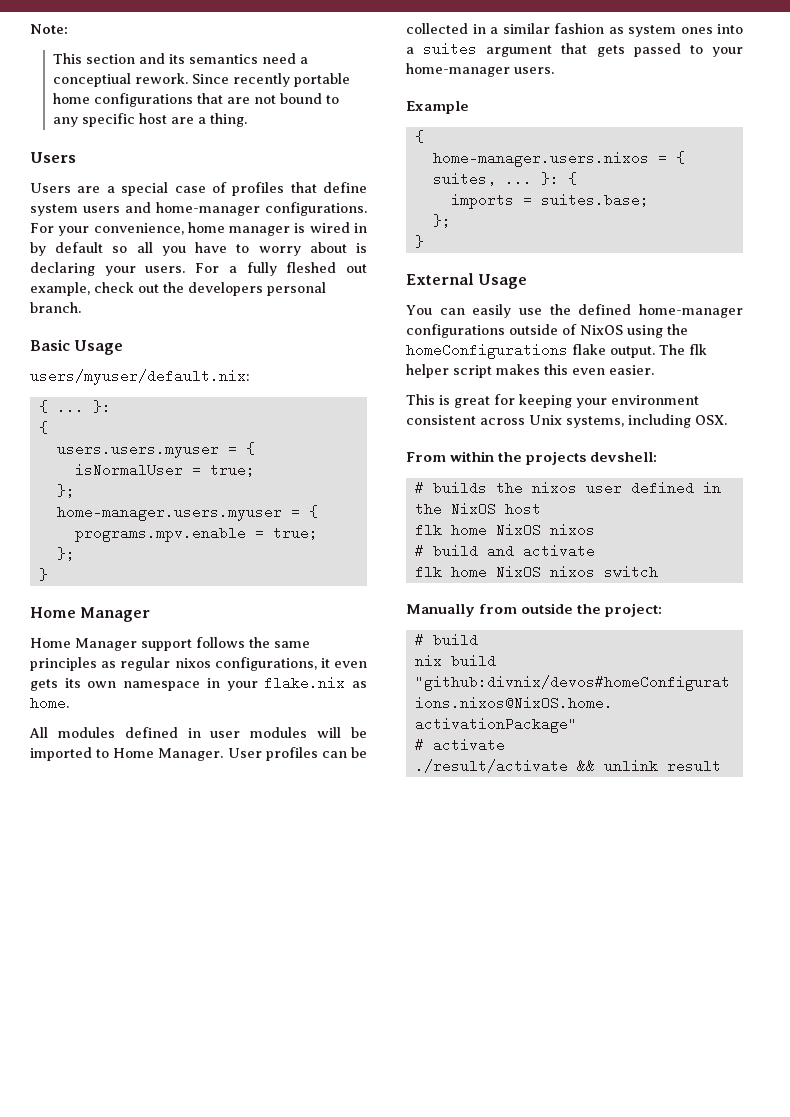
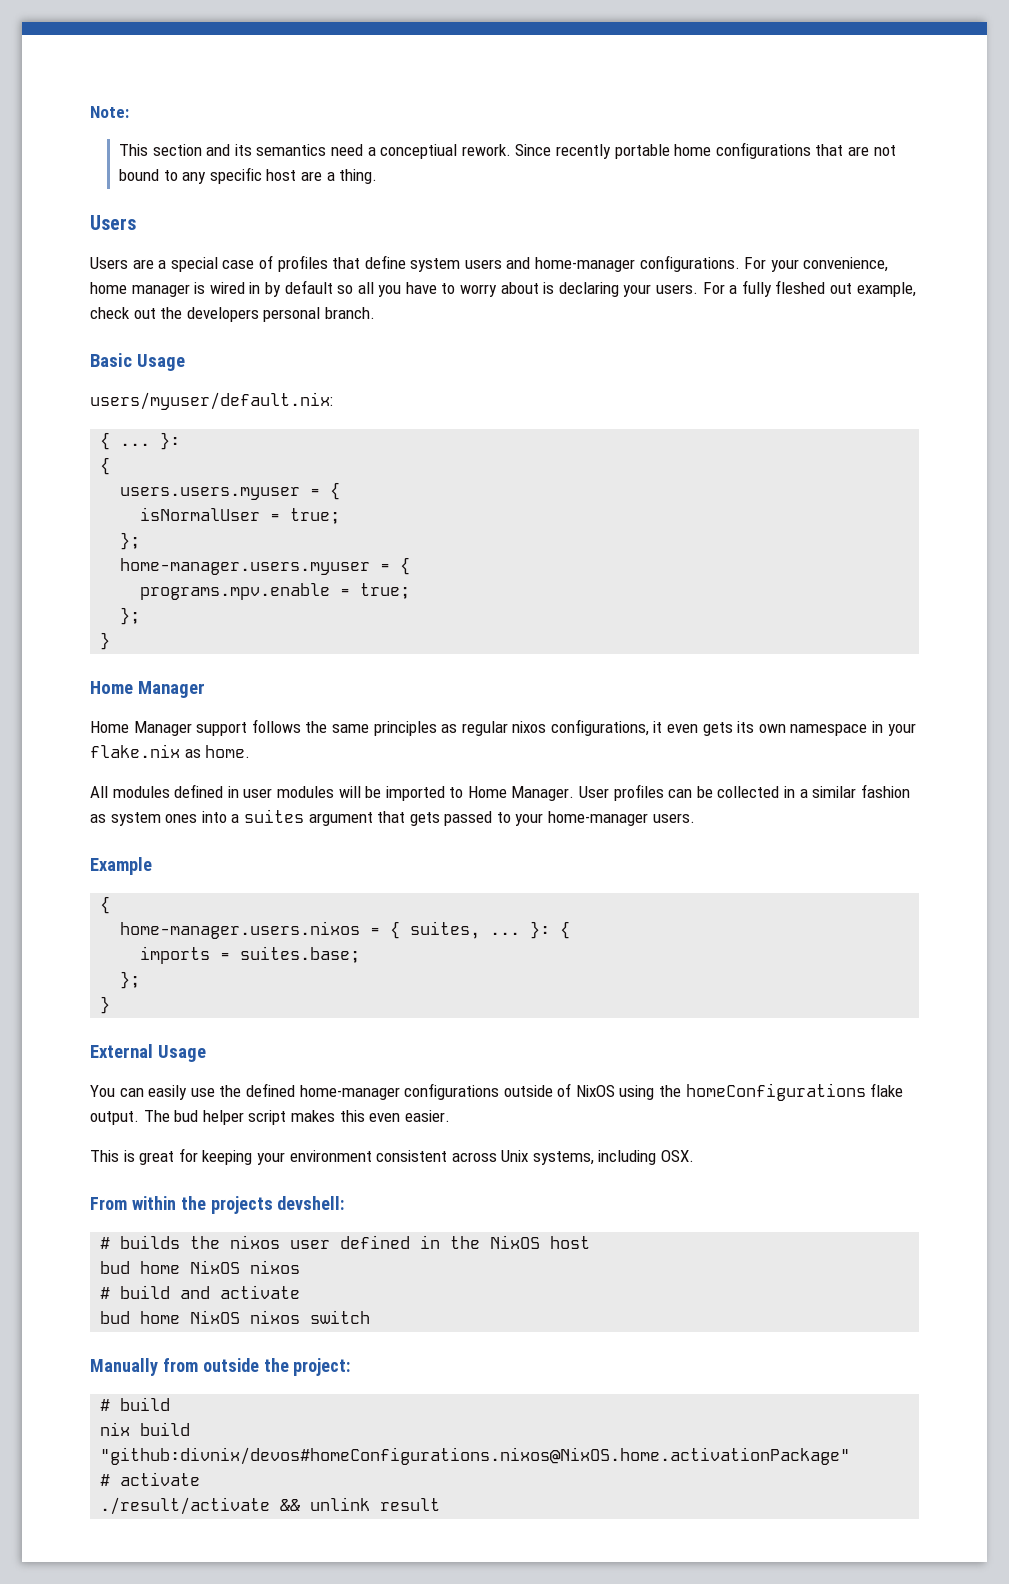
- The flk helper script makes this even easier.
+ The bud helper script makes this even easier.
  # builds the nixos user defined in the NixOS host
- flk home NixOS nixos
+ bud home NixOS nixos
- flk home NixOS nixos switch
+ bud home NixOS nixos switch

